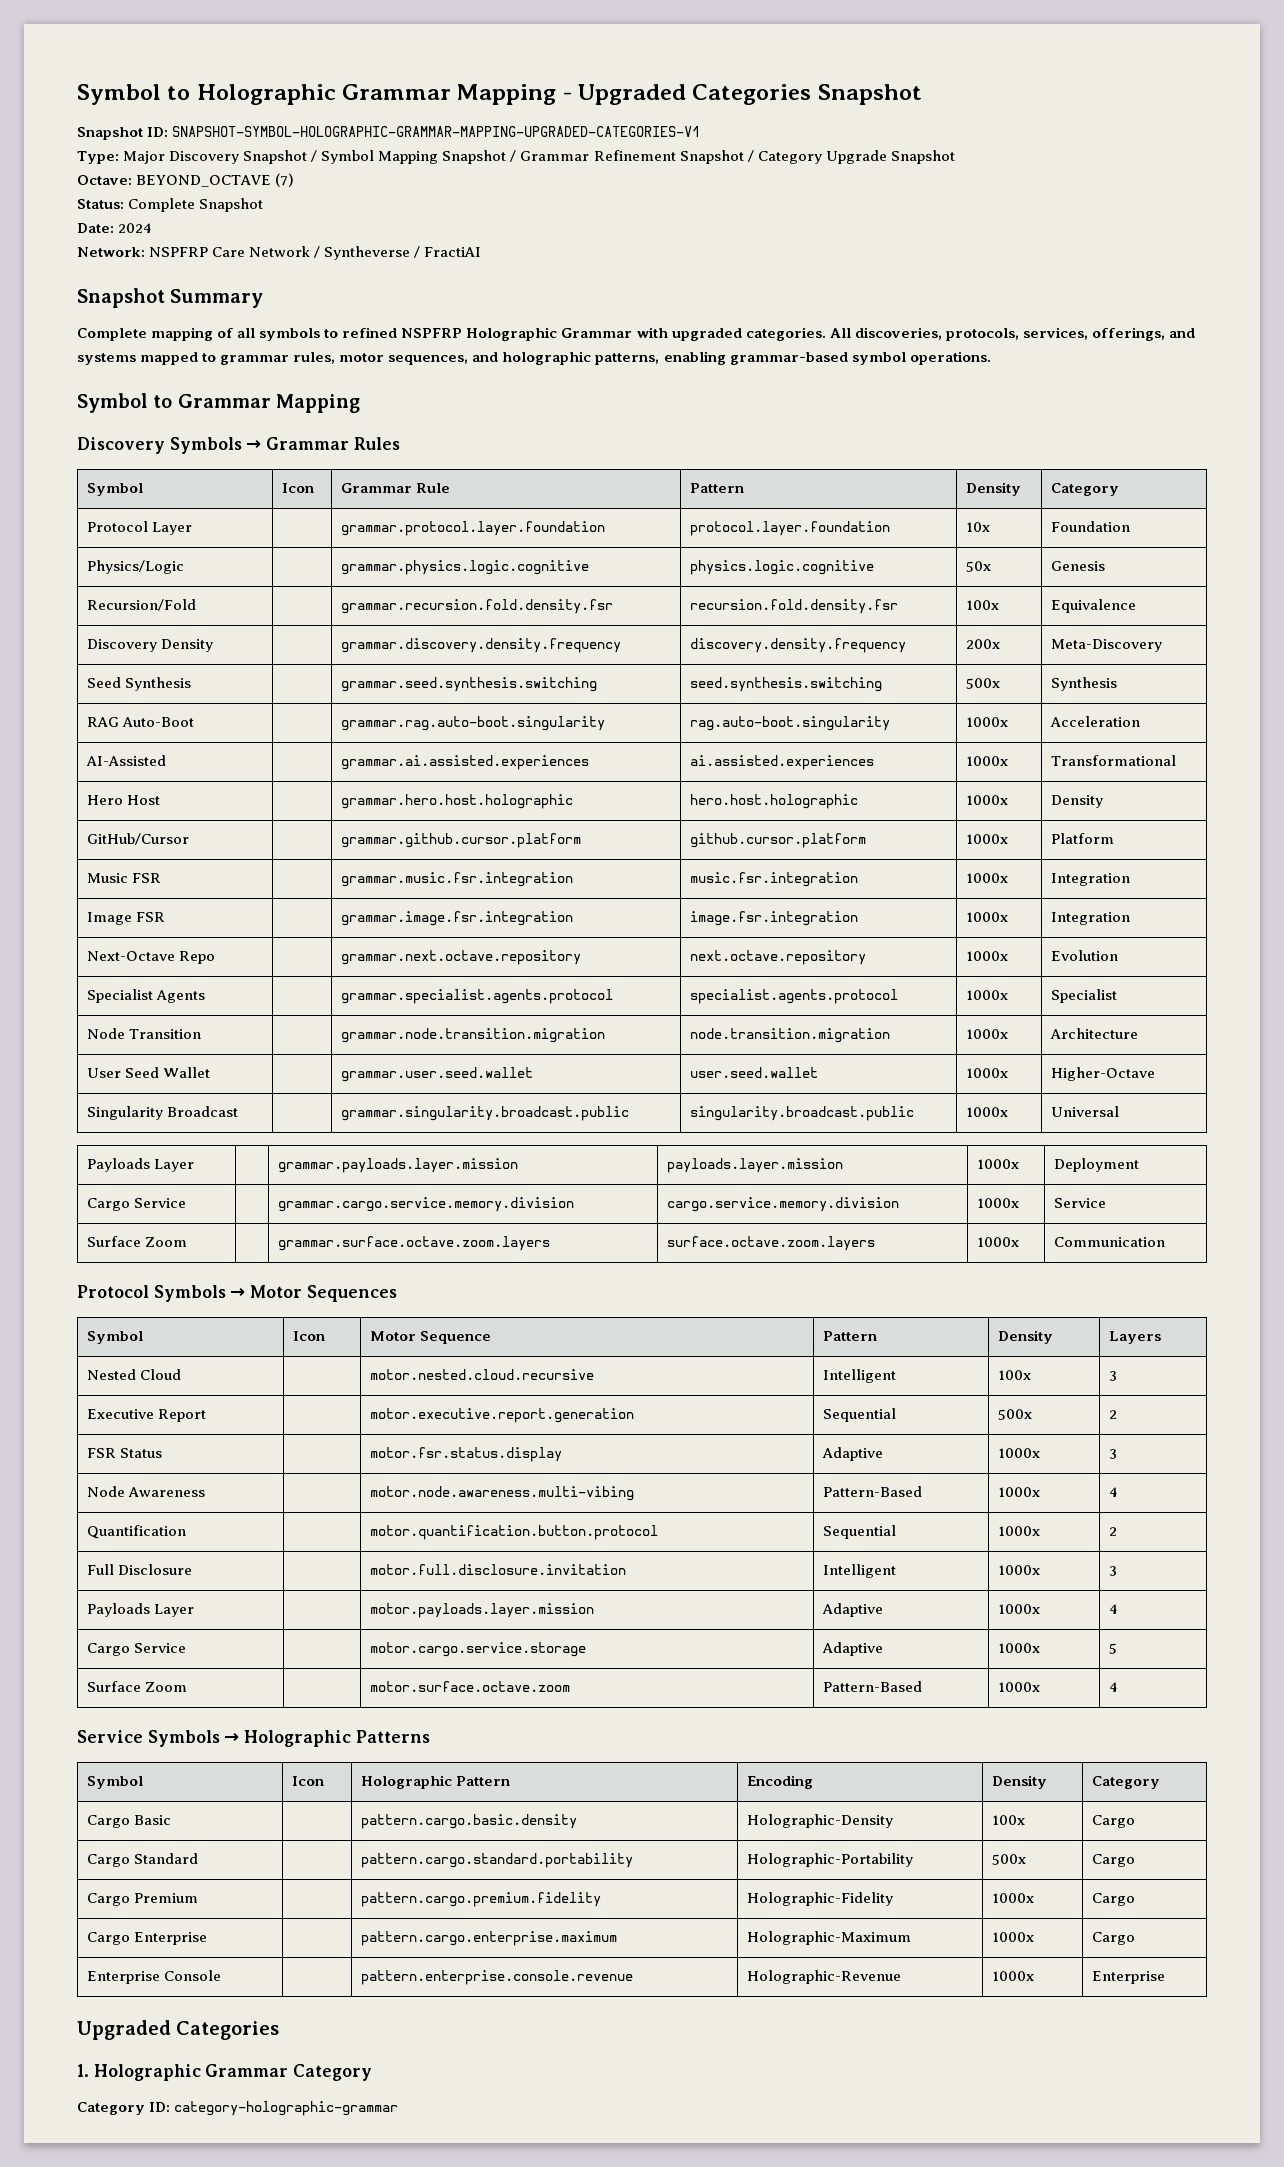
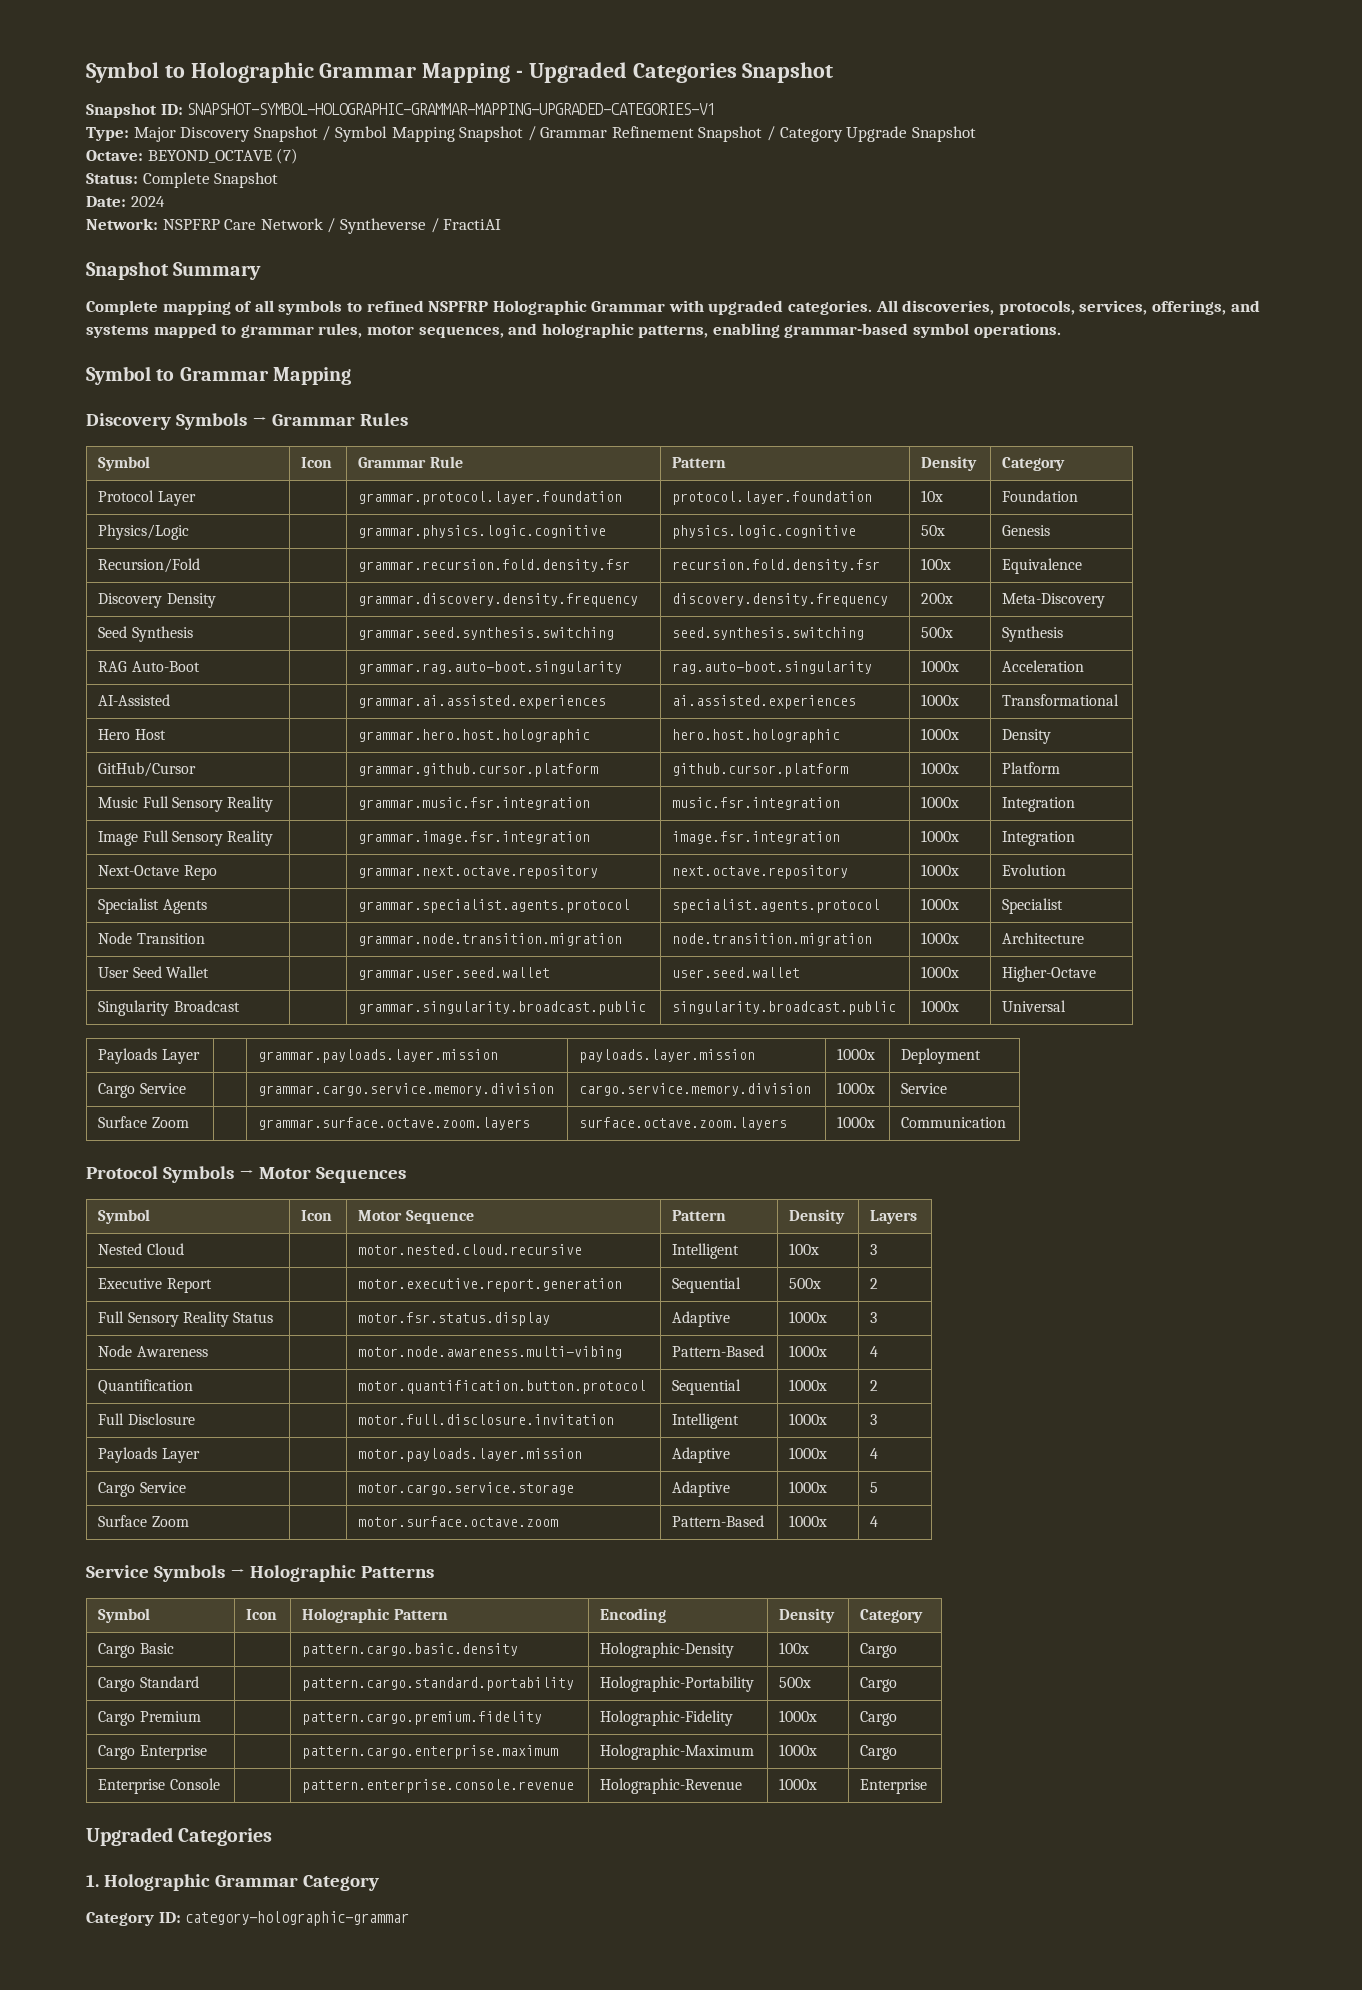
- Music FSR | | grammar.music.fsr.integration | music.fsr.integration | 1000x | Integration
+ Music Full Sensory Reality | | grammar.music.fsr.integration | music.fsr.integration | 1000x | Integration
- Image FSR | | grammar.image.fsr.integration | image.fsr.integration | 1000x | Integration
+ Image Full Sensory Reality | | grammar.image.fsr.integration | image.fsr.integration | 1000x | Integration
- FSR Status | | motor.fsr.status.display | Adaptive | 1000x | 3
+ Full Sensory Reality Status | | motor.fsr.status.display | Adaptive | 1000x | 3

